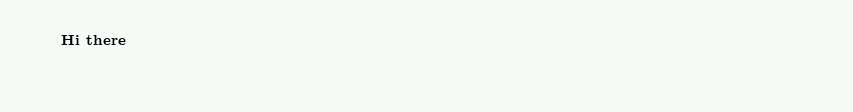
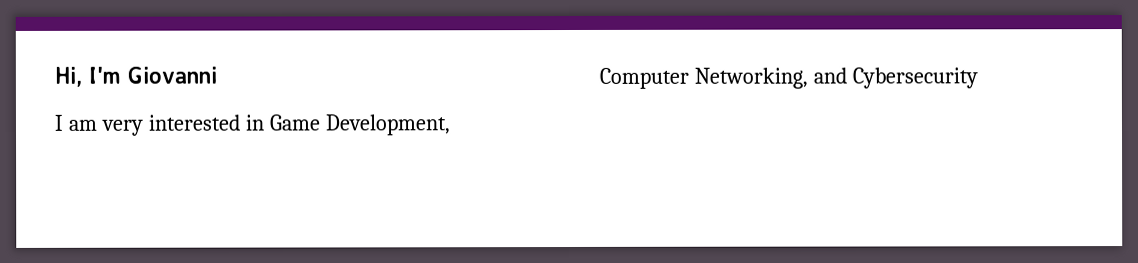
- Hi there
+ Hi, I'm Giovanni
+ I am very interested in Game Development, Computer Networking, and Cybersecurity

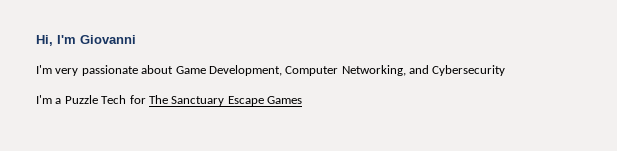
- I am very interested in Game Development, Computer Networking, and Cybersecurity
+ I'm very passionate about Game Development, Computer Networking, and Cybersecurity
+ I'm a Puzzle Tech for The Sanctuary Escape Games

